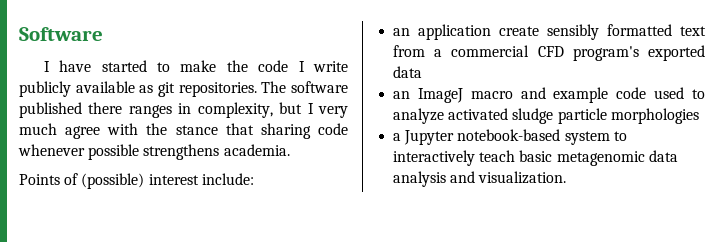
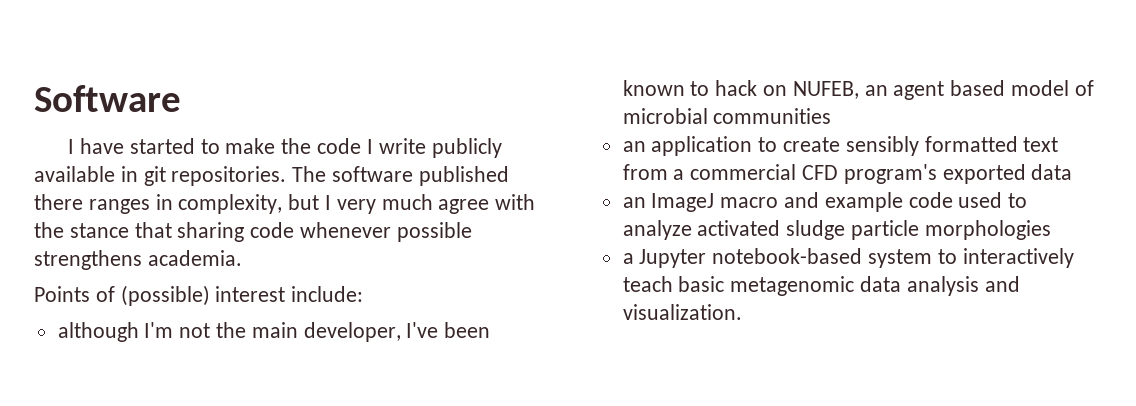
- I have started to make the code I write publicly available as git repositories.
+ I have started to make the code I write publicly available in git repositories.
+ although I'm not the main developer, I've been known to hack on NUFEB, an agent based model of microbial communities
- an application create sensibly formatted text from a commercial CFD program's exported data
+ an application to create sensibly formatted text from a commercial CFD program's exported data

